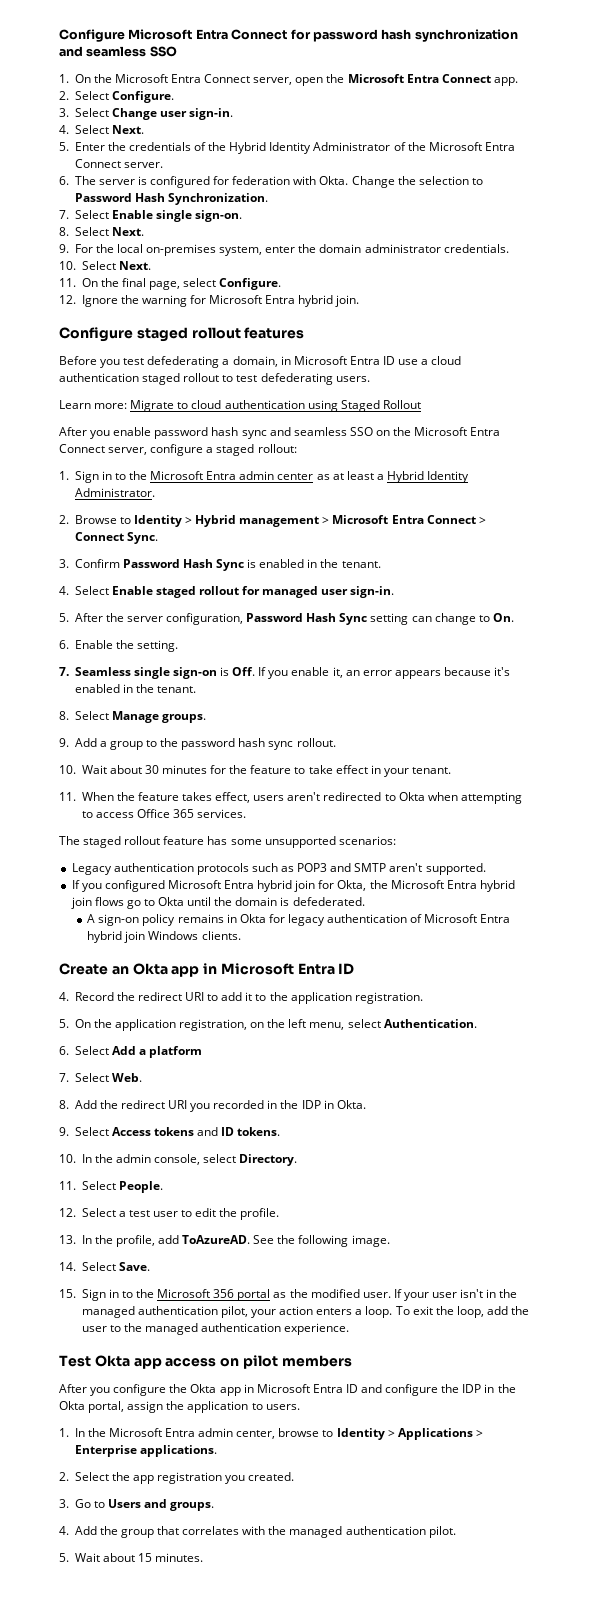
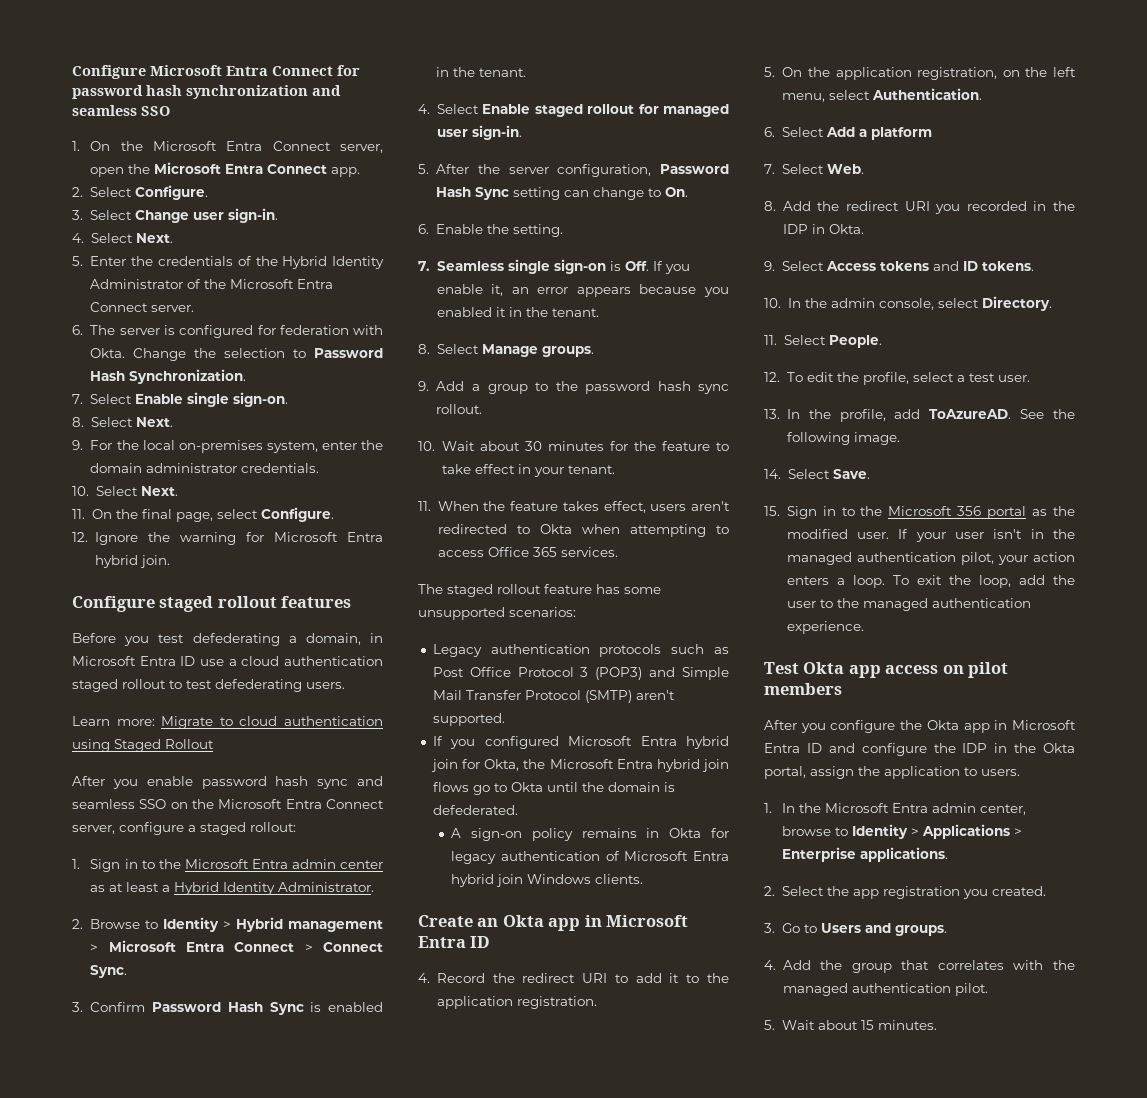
- 7. Seamless single sign-on is Off. If you enable it, an error appears because it's enabled in the tenant.
+ 7. Seamless single sign-on is Off. If you enable it, an error appears because you enabled it in the tenant.
- Legacy authentication protocols such as POP3 and SMTP aren't supported.
+ Legacy authentication protocols such as Post Office Protocol 3 (POP3) and Simple Mail Transfer Protocol (SMTP) aren't supported.
- 12. Select a test user to edit the profile.
+ 12. To edit the profile, select a test user.

